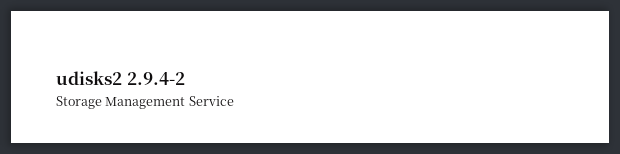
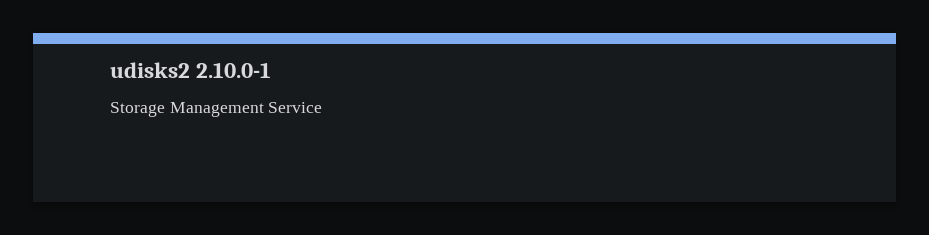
- udisks2 2.9.4-2
+ udisks2 2.10.0-1

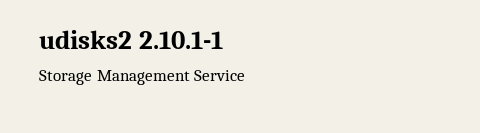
- udisks2 2.10.0-1
+ udisks2 2.10.1-1

